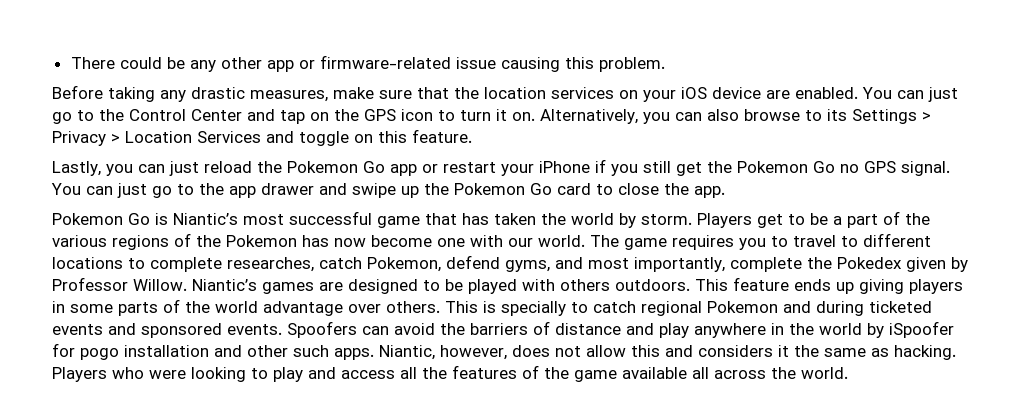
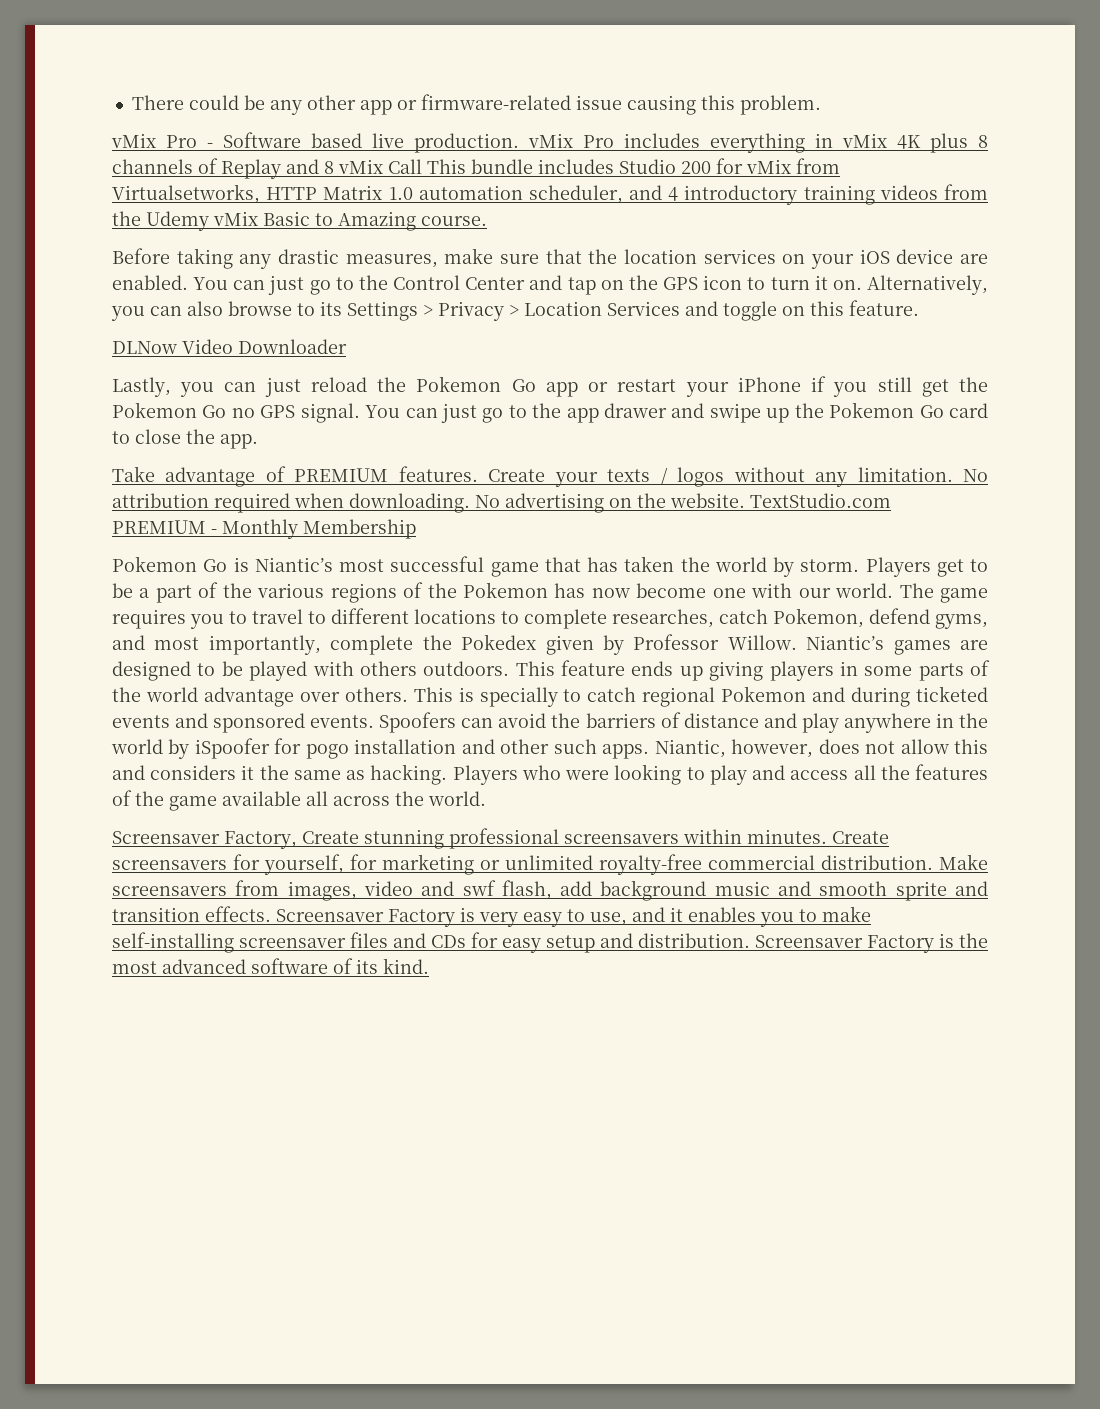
+ vMix Pro - Software based live production. vMix Pro includes everything in vMix 4K plus 8 channels of Replay and 8 vMix Call This bundle includes Studio 200 for vMix from Virtualsetworks, HTTP Matrix 1.0 automation scheduler, and 4 introductory training videos from the Udemy vMix Basic to Amazing course.
+ DLNow Video Downloader
+ Take advantage of PREMIUM features. Create your texts / logos without any limitation. No attribution required when downloading. No advertising on the website. TextStudio.com PREMIUM - Monthly Membership
+ Screensaver Factory, Create stunning professional screensavers within minutes. Create screensavers for yourself, for marketing or unlimited royalty-free commercial distribution. Make screensavers from images, video and swf flash, add background music and smooth sprite and transition effects. Screensaver Factory is very easy to use, and it enables you to make self-installing screensaver files and CDs for easy setup and distribution. Screensaver Factory is the most advanced software of its kind.

